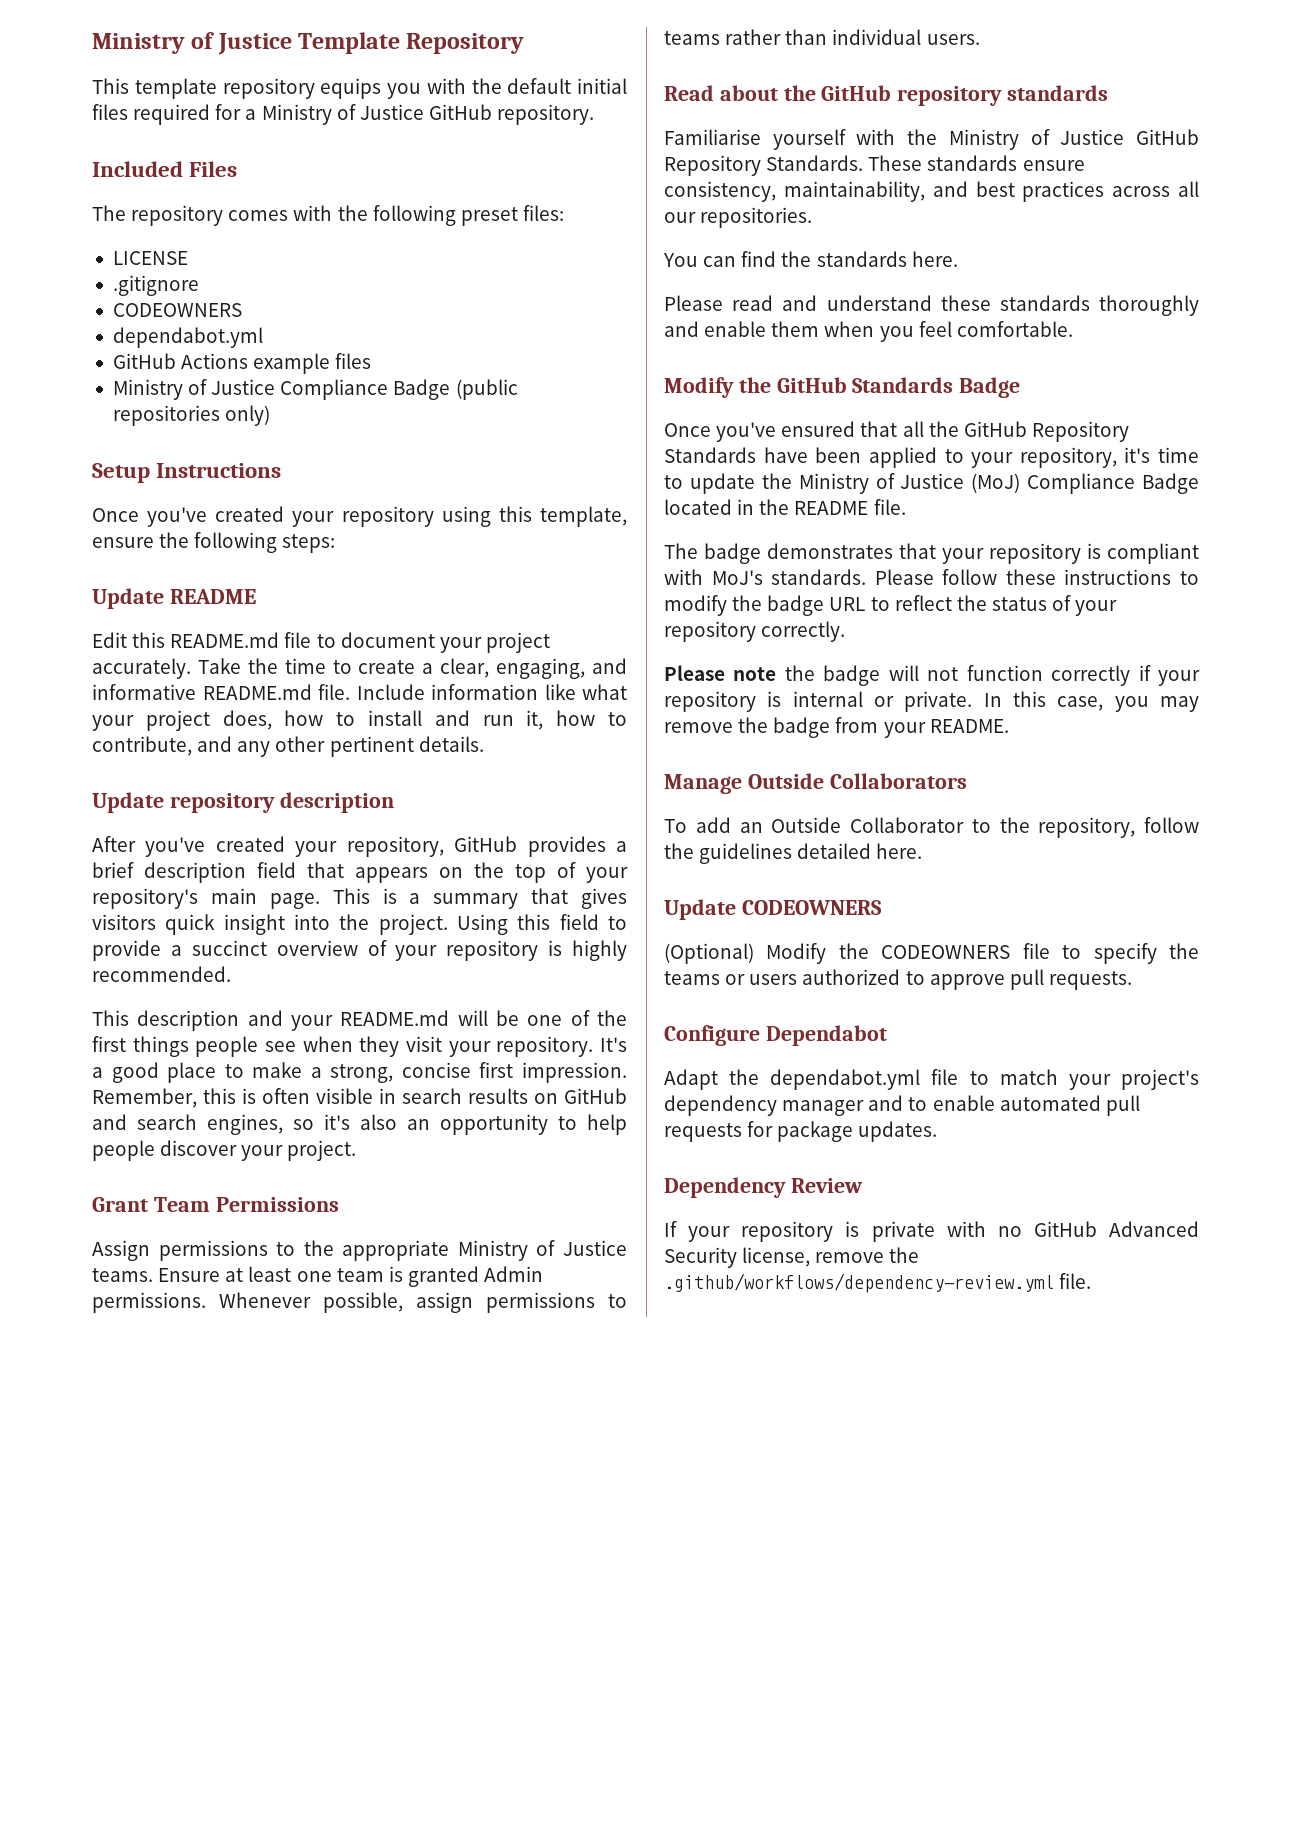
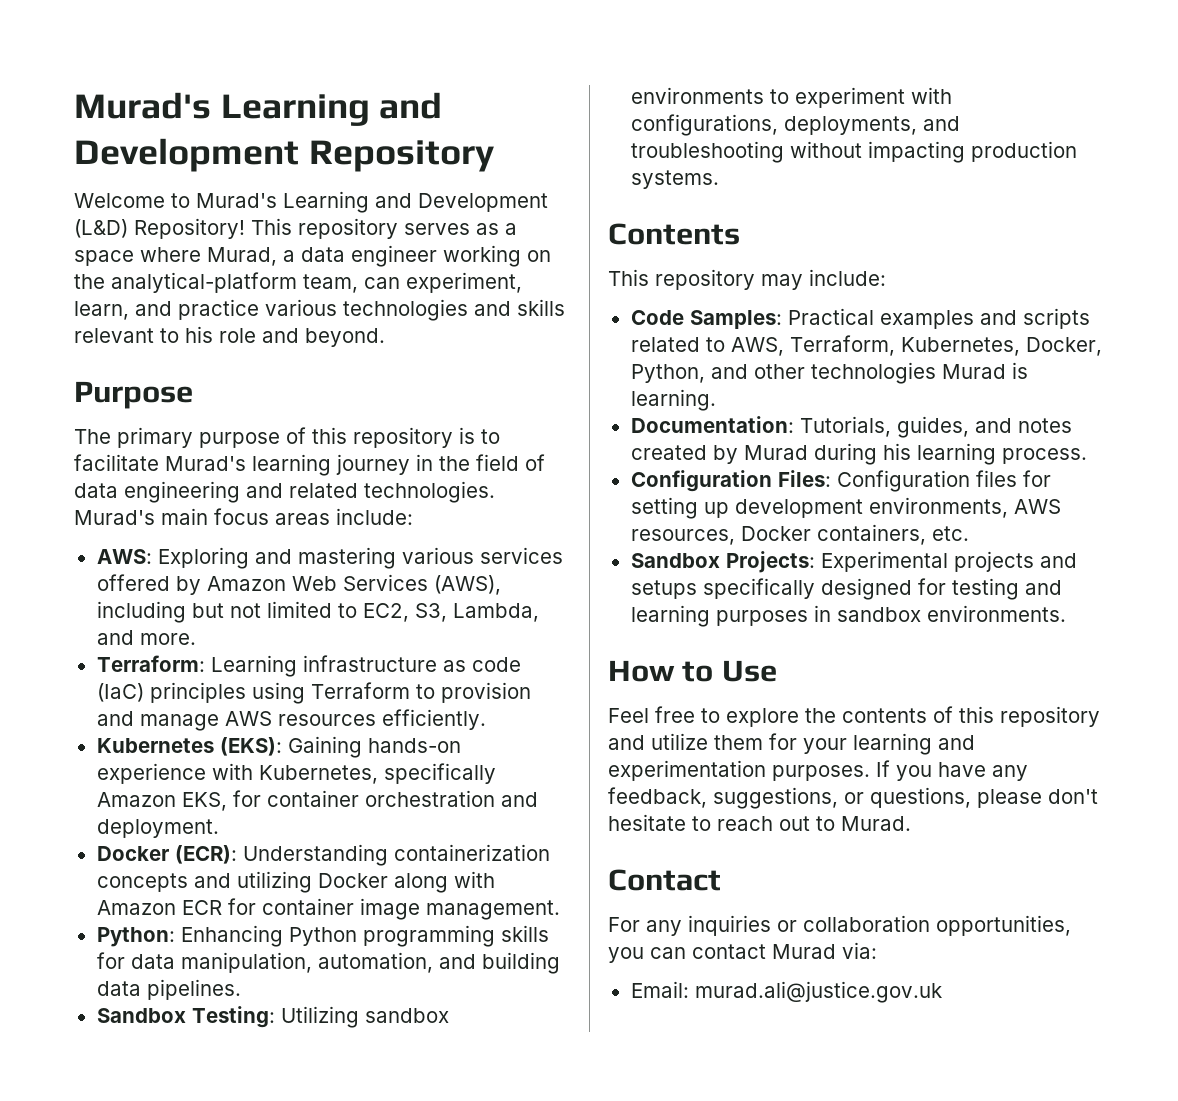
- Ministry of Justice Template Repository
- This template repository equips you with the default initial files required for a Ministry of Justice GitHub repository.
- Included Files
- The repository comes with the following preset files:
- LICENSE
- .gitignore
- CODEOWNERS
- dependabot.yml
- GitHub Actions example files
- Ministry of Justice Compliance Badge (public repositories only)
- Setup Instructions
- Once you've created your repository using this template, ensure the following steps:
- Update README
- Edit this README.md file to document your project accurately. Take the time to create a clear, engaging, and informative README.md file. Include information like what your project does, how to install and run it, how to contribute, and any other pertinent details.
- Update repository description
- After you've created your repository, GitHub provides a brief description field that appears on the top of your repository's main page. This is a summary that gives visitors quick insight into the project. Using this field to provide a succinct overview of your repository is highly recommended.
- This description and your README.md will be one of the first things people see when they visit your repository. It's a good place to make a strong, concise first impression. Remember, this is often visible in search results on GitHub and search engines, so it's also an opportunity to help people discover your project.
- Grant Team Permissions
- Assign permissions to the appropriate Ministry of Justice teams. Ensure at least one team is granted Admin permissions. Whenever possible, assign permissions to teams rather than individual users.
- Read about the GitHub repository standards
- Familiarise yourself with the Ministry of Justice GitHub Repository Standards. These standards ensure consistency, maintainability, and best practices across all our repositories.
- You can find the standards here.
- Please read and understand these standards thoroughly and enable them when you feel comfortable.
- Modify the GitHub Standards Badge
- Once you've ensured that all the GitHub Repository Standards have been applied to your repository, it's time to update the Ministry of Justice (MoJ) Compliance Badge located in the README file.
- The badge demonstrates that your repository is compliant with MoJ's standards. Please follow these instructions to modify the badge URL to reflect the status of your repository correctly.
- Please note the badge will not function correctly if your repository is internal or private. In this case, you may remove the badge from your README.
- Manage Outside Collaborators
- To add an Outside Collaborator to the repository, follow the guidelines detailed here.
- Update CODEOWNERS
- (Optional) Modify the CODEOWNERS file to specify the teams or users authorized to approve pull requests.
- Configure Dependabot
- Adapt the dependabot.yml file to match your project's dependency manager and to enable automated pull requests for package updates.
- Dependency Review
- If your repository is private with no GitHub Advanced Security license, remove the .github/workflows/dependency-review.yml file.
+ Murad's Learning and Development Repository
+ Welcome to Murad's Learning and Development (L&D) Repository! This repository serves as a space where Murad, a data engineer working on the analytical-platform team, can experiment, learn, and practice various technologies and skills relevant to his role and beyond.
+ Purpose
+ The primary purpose of this repository is to facilitate Murad's learning journey in the field of data engineering and related technologies. Murad's main focus areas include:
+ AWS: Exploring and mastering various services offered by Amazon Web Services (AWS), including but not limited to EC2, S3, Lambda, and more.
+ Terraform: Learning infrastructure as code (IaC) principles using Terraform to provision and manage AWS resources efficiently.
+ Kubernetes (EKS): Gaining hands-on experience with Kubernetes, specifically Amazon EKS, for container orchestration and deployment.
+ Docker (ECR): Understanding containerization concepts and utilizing Docker along with Amazon ECR for container image management.
+ Python: Enhancing Python programming skills for data manipulation, automation, and building data pipelines.
+ Sandbox Testing: Utilizing sandbox environments to experiment with configurations, deployments, and troubleshooting without impacting production systems.
+ Contents
+ This repository may include:
+ Code Samples: Practical examples and scripts related to AWS, Terraform, Kubernetes, Docker, Python, and other technologies Murad is learning.
+ Documentation: Tutorials, guides, and notes created by Murad during his learning process.
+ Configuration Files: Configuration files for setting up development environments, AWS resources, Docker containers, etc.
+ Sandbox Projects: Experimental projects and setups specifically designed for testing and learning purposes in sandbox environments.
+ How to Use
+ Feel free to explore the contents of this repository and utilize them for your learning and experimentation purposes. If you have any feedback, suggestions, or questions, please don't hesitate to reach out to Murad.
+ Contact
+ For any inquiries or collaboration opportunities, you can contact Murad via:
+ Email: murad.ali@justice.gov.uk

